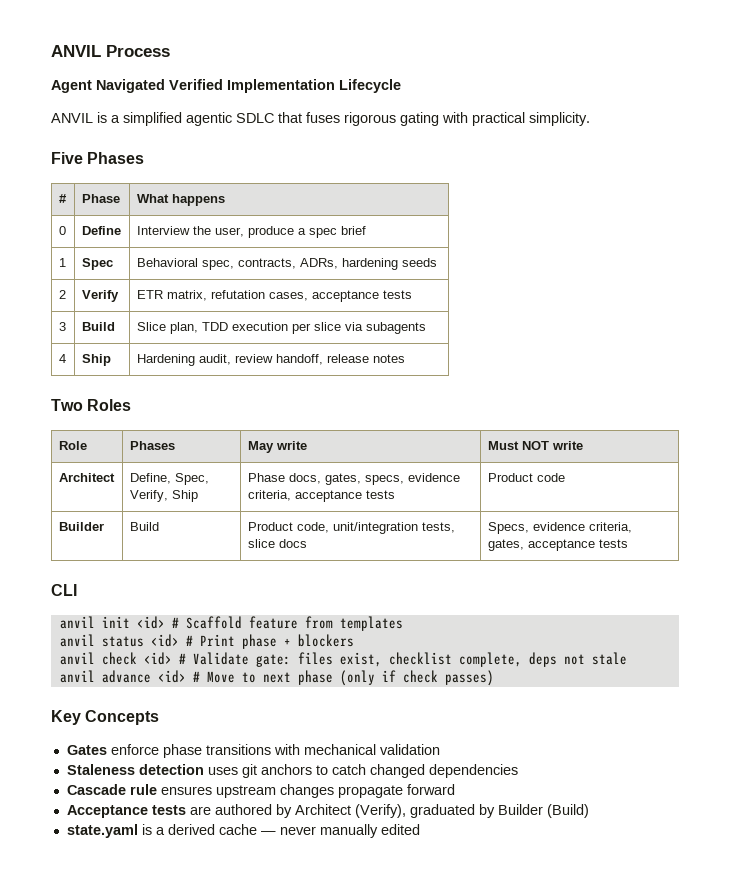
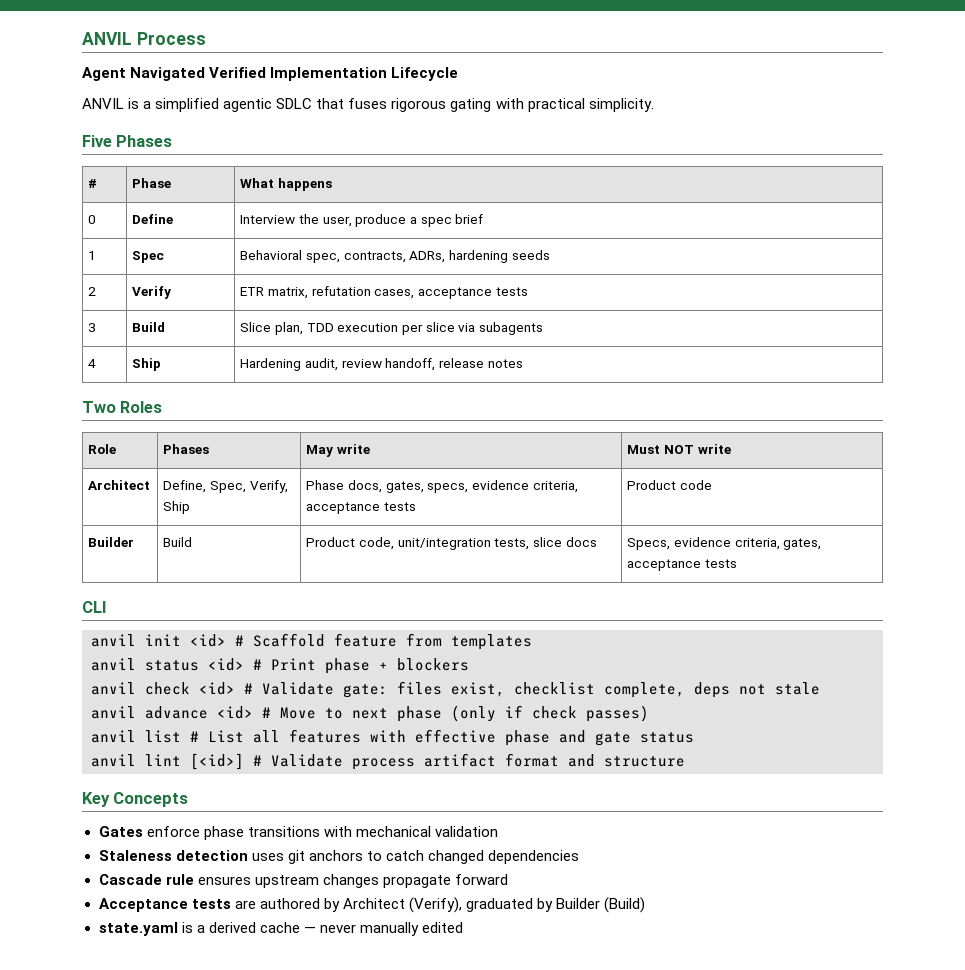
+ anvil list # List all features with effective phase and gate status
+ anvil lint [<id>] # Validate process artifact format and structure

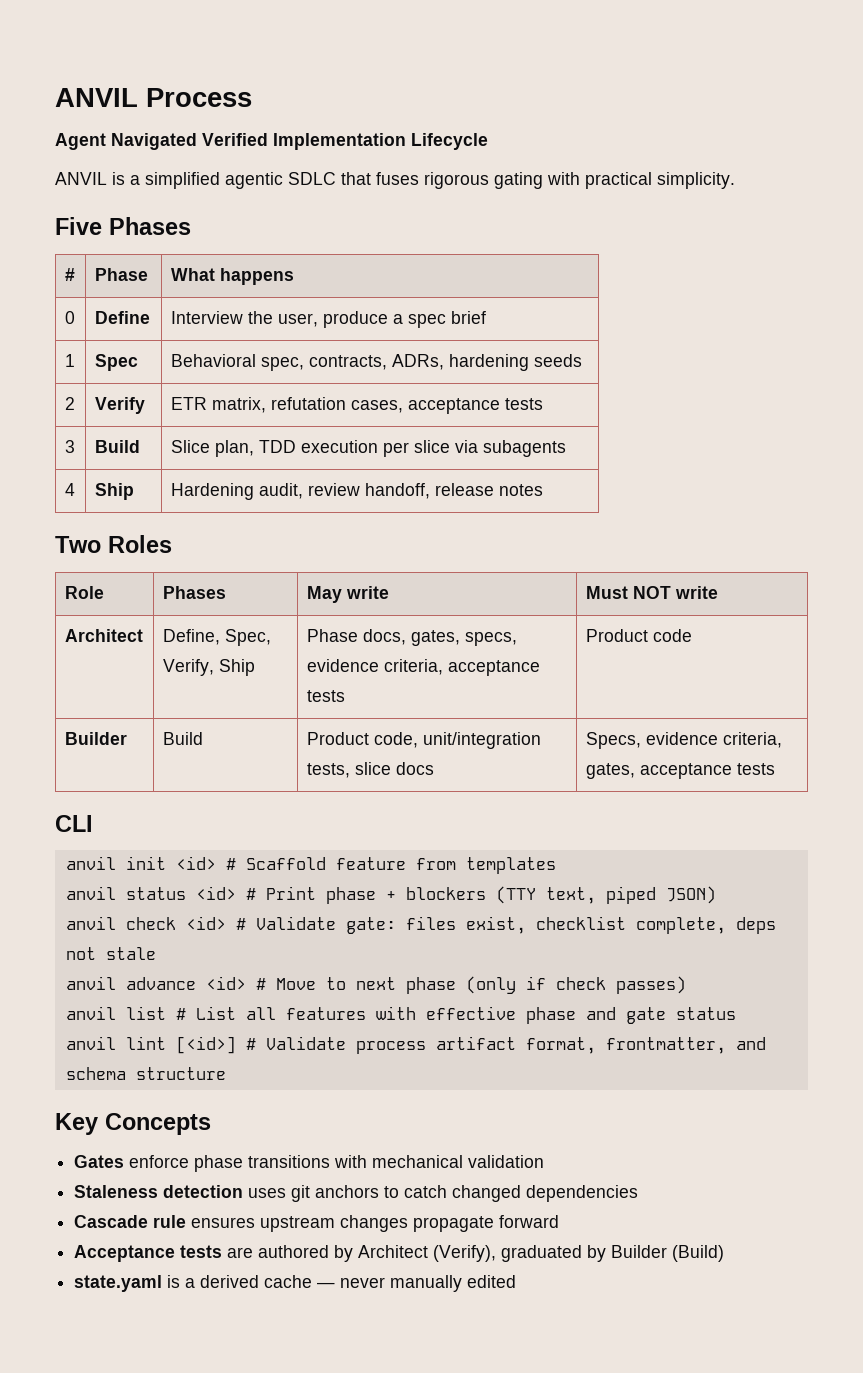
- anvil status <id> # Print phase + blockers
+ anvil status <id> # Print phase + blockers (TTY text, piped JSON)
- anvil lint [<id>] # Validate process artifact format and structure
+ anvil lint [<id>] # Validate process artifact format, frontmatter, and schema structure

